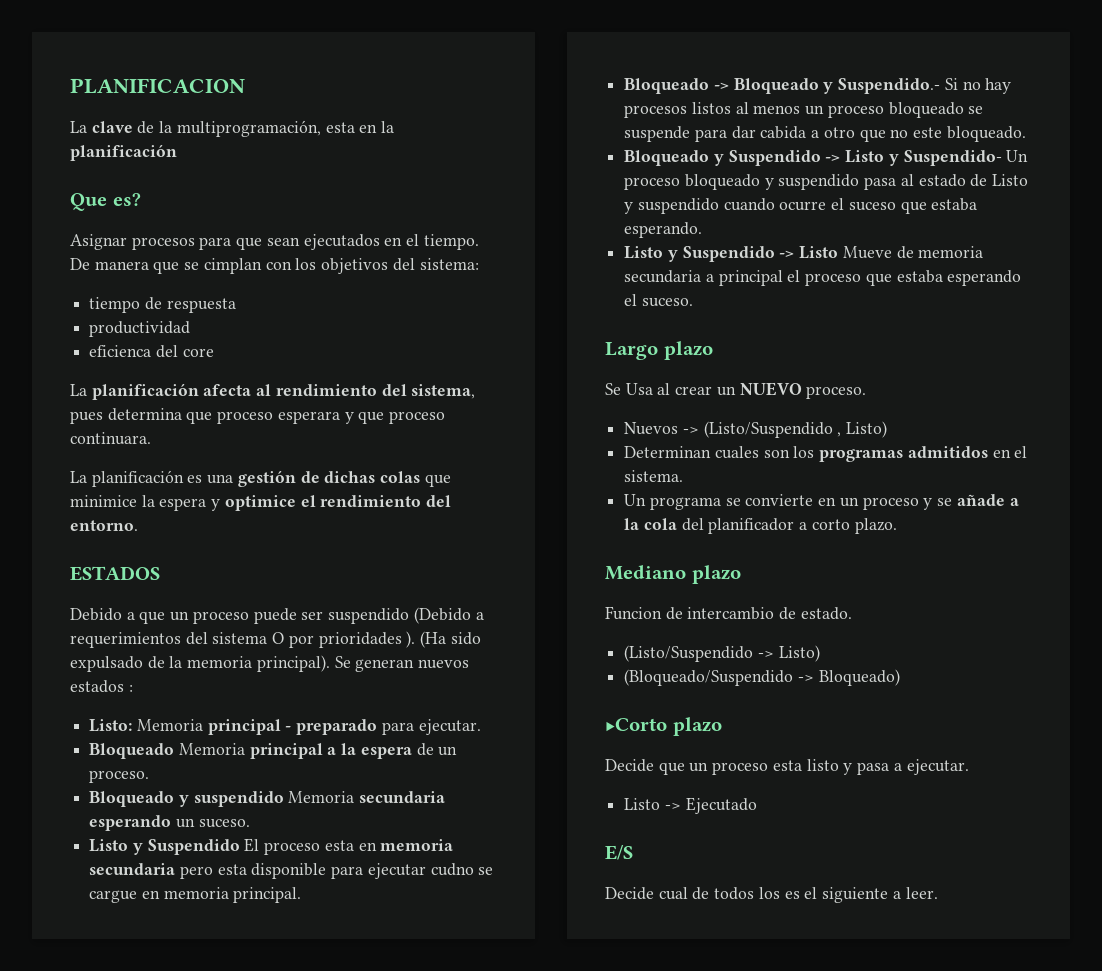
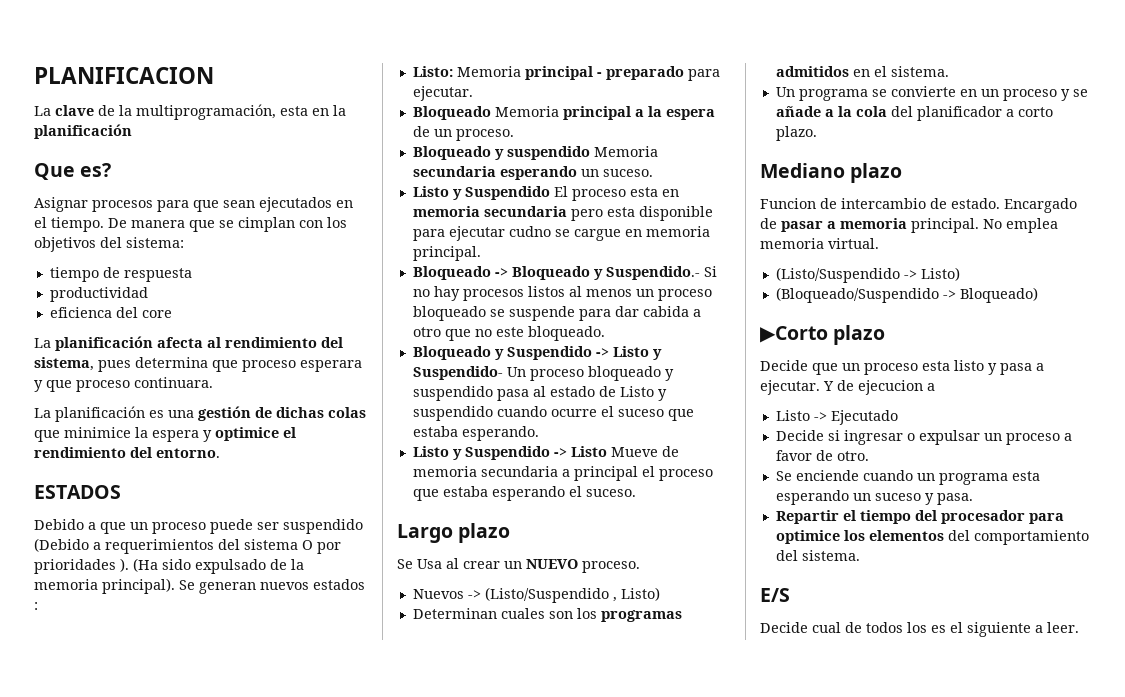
+ Encargado de pasar a memoria principal. No emplea memoria virtual.
+ Y de ejecucion a
+ Decide si ingresar o expulsar un proceso a favor de otro.
+ Se enciende cuando un programa esta esperando un suceso y pasa.
+ Repartir el tiempo del procesador para optimice los elementos del comportamiento del sistema.

